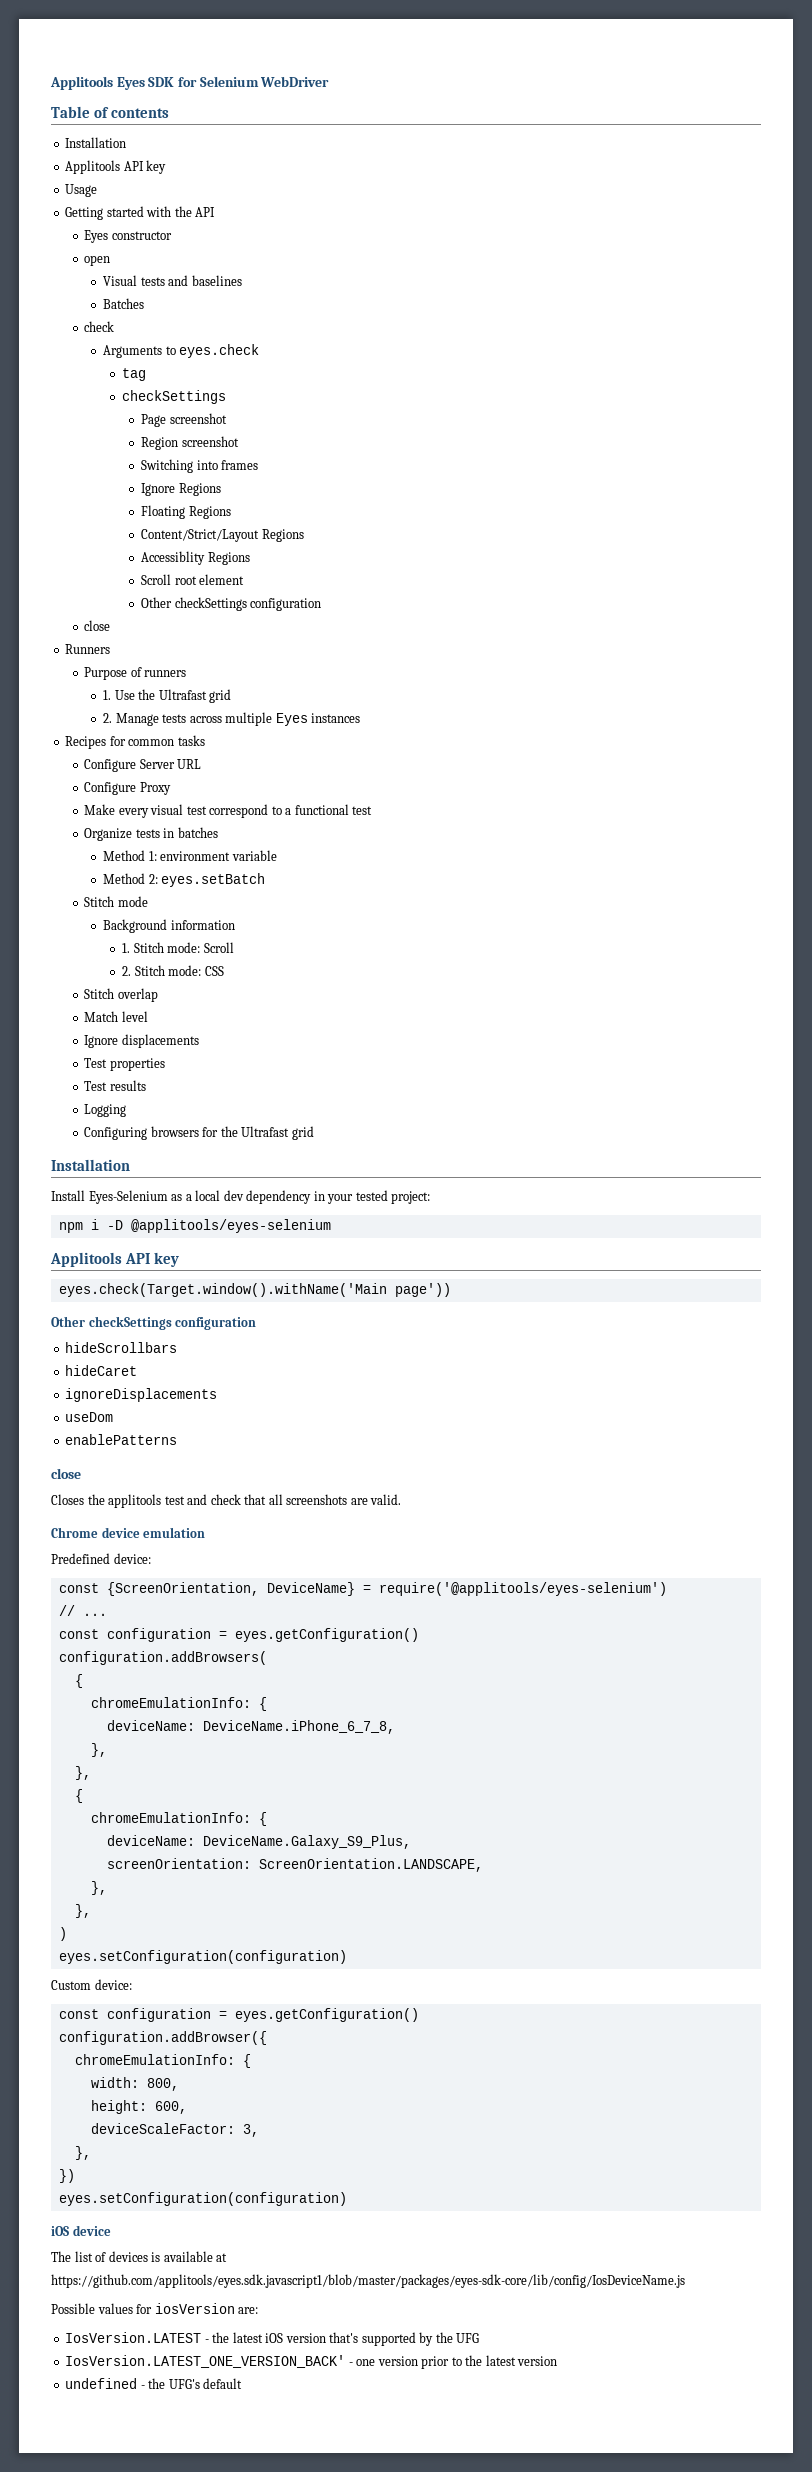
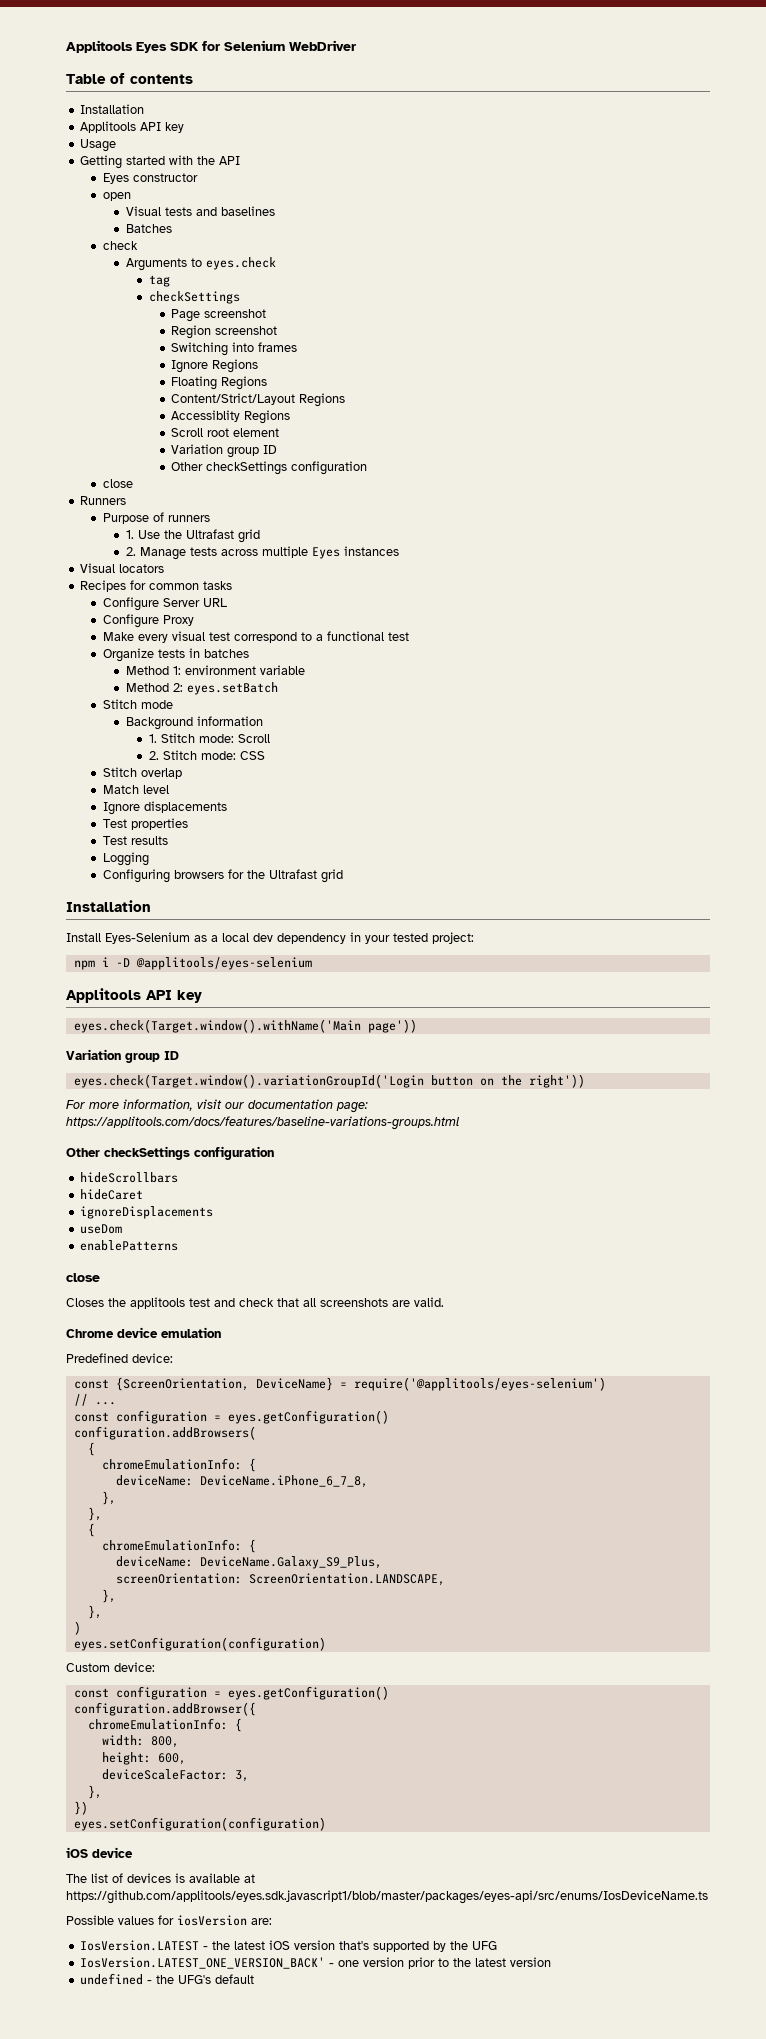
  Scroll root element
+ Variation group ID
+ Visual locators
  eyes.check(Target.window().withName('Main page'))
+ Variation group ID
+ eyes.check(Target.window().variationGroupId('Login button on the right'))
+ For more information, visit our documentation page: https://applitools.com/docs/features/baseline-variations-groups.html
- The list of devices is available at https://github.com/applitools/eyes.sdk.javascript1/blob/master/packages/eyes-sdk-core/lib/config/IosDeviceName.js
+ The list of devices is available at https://github.com/applitools/eyes.sdk.javascript1/blob/master/packages/eyes-api/src/enums/IosDeviceName.ts

